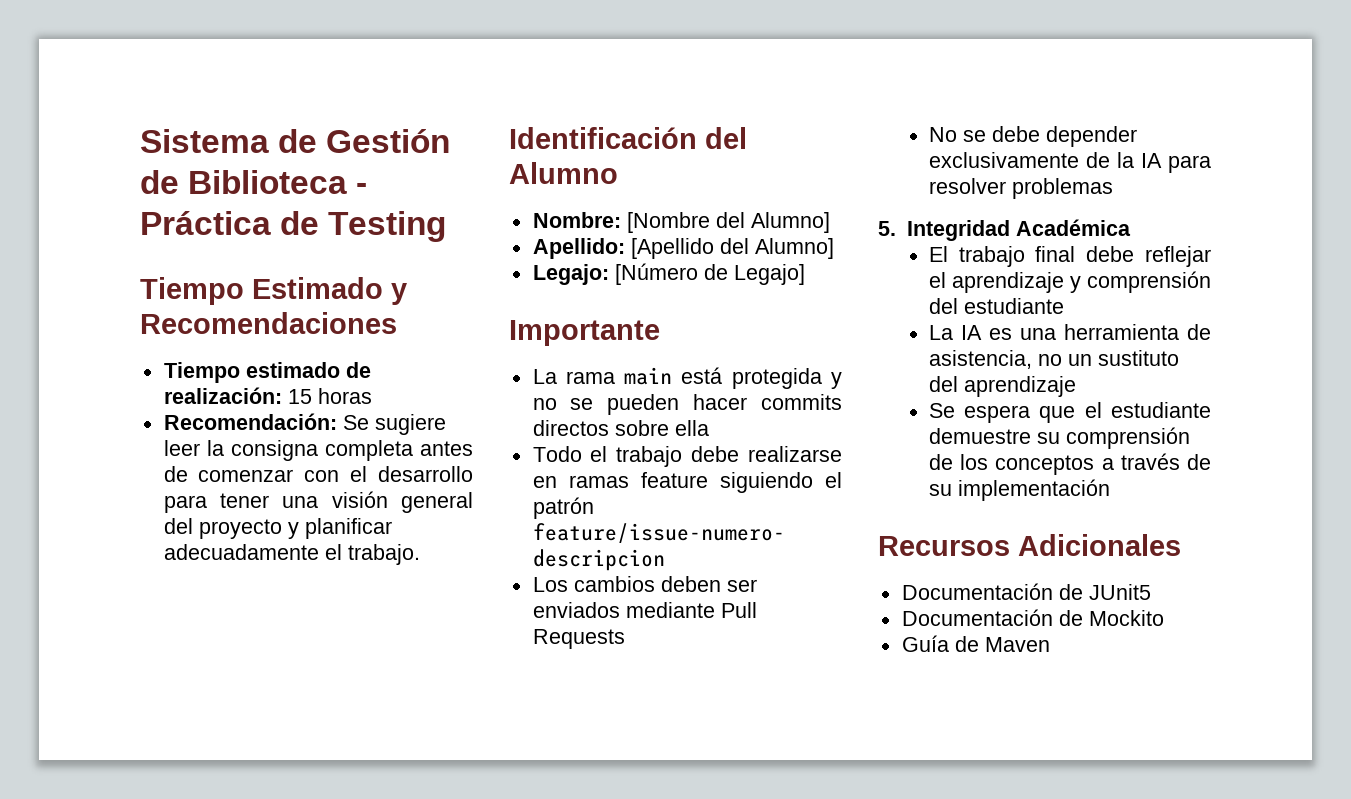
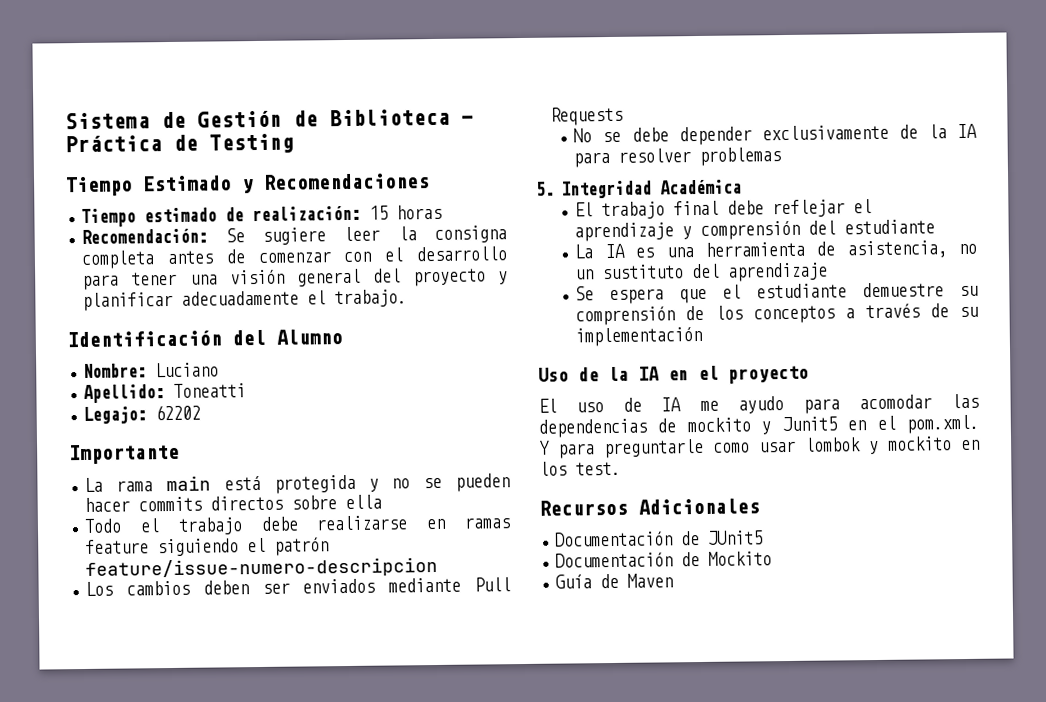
- Nombre: [Nombre del Alumno]
- Apellido: [Apellido del Alumno]
- Legajo: [Número de Legajo]
+ Nombre: Luciano
+ Apellido: Toneatti
+ Legajo: 62202
+ Uso de la IA en el proyecto
+ El uso de IA me ayudo para acomodar las dependencias de mockito y Junit5 en el pom.xml. Y para preguntarle como usar lombok y mockito en los test.

